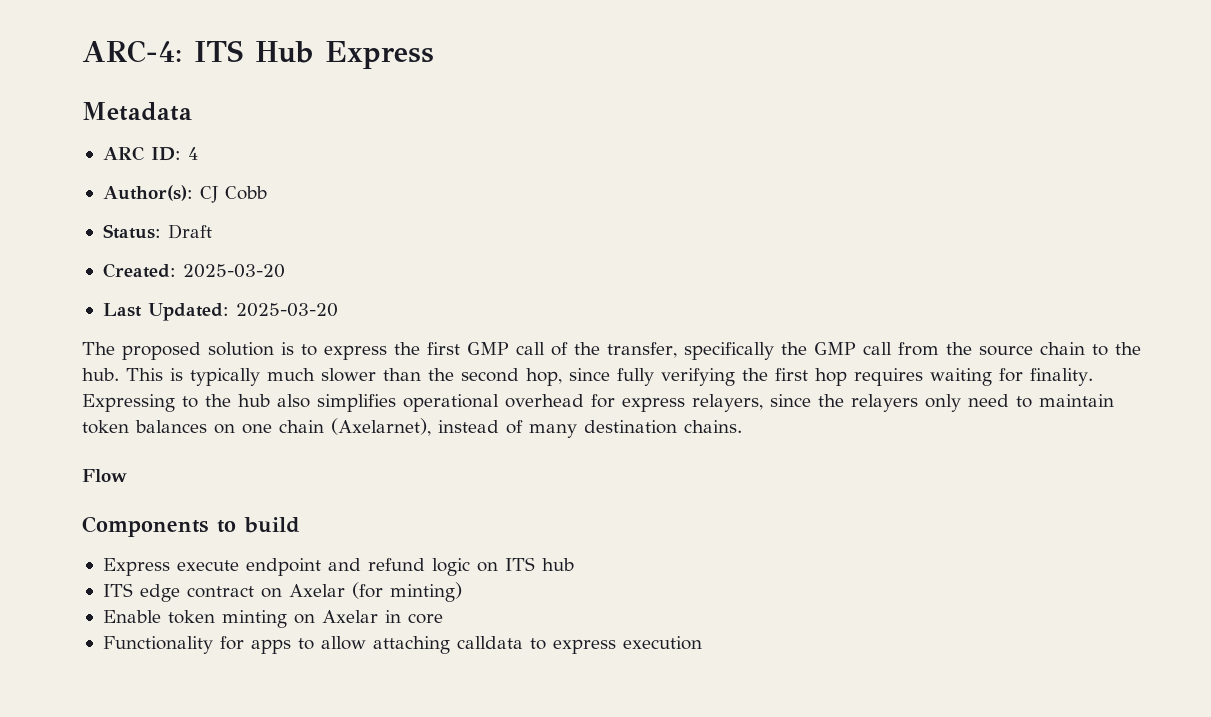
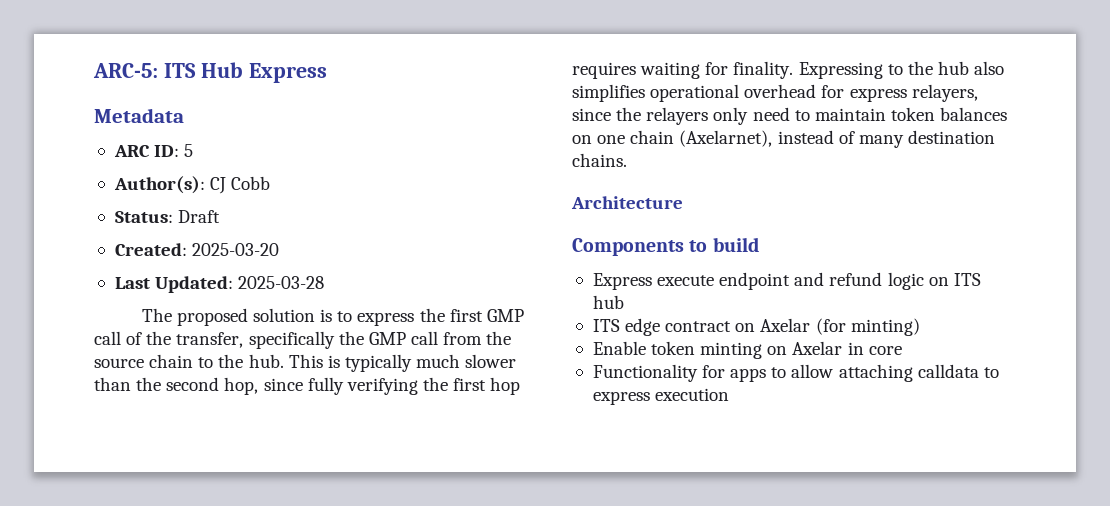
- ARC-4: ITS Hub Express
+ ARC-5: ITS Hub Express
- ARC ID: 4
+ ARC ID: 5
- Last Updated: 2025-03-20
+ Last Updated: 2025-03-28
- Flow
+ Architecture

